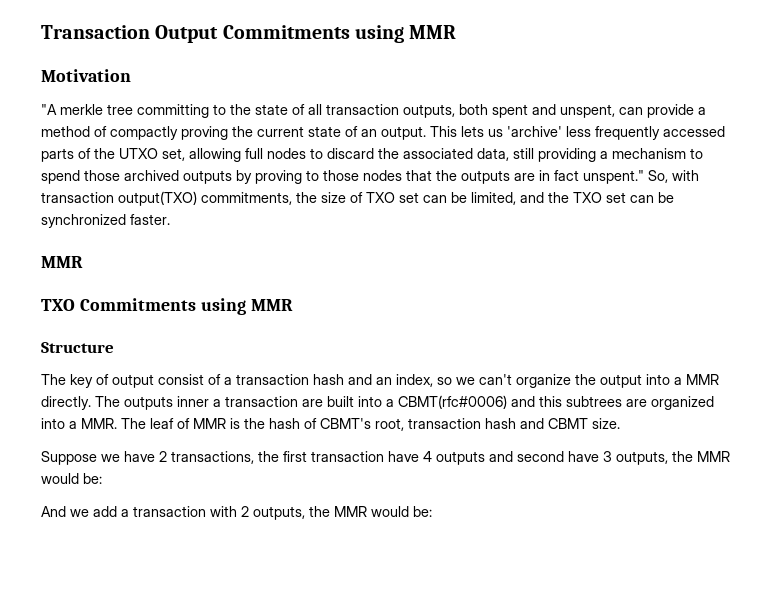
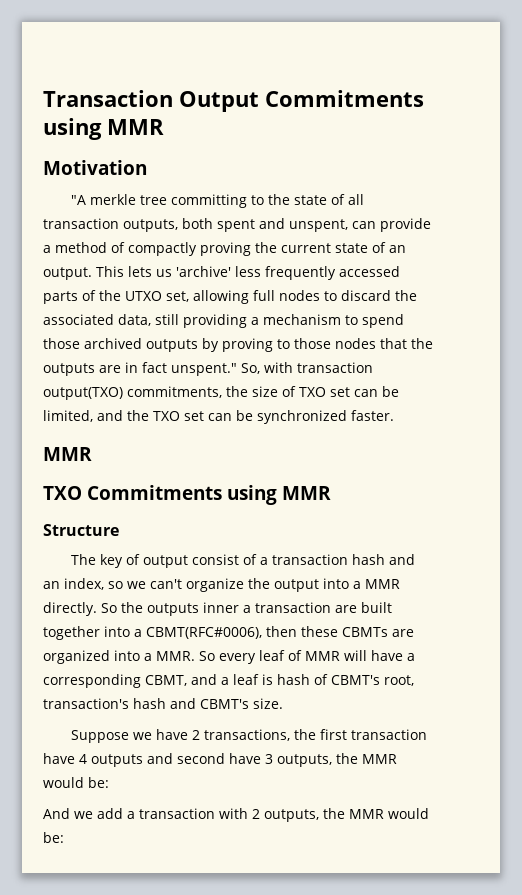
- The outputs inner a transaction are built into a CBMT(rfc#0006) and this subtrees are organized into a MMR. The leaf of MMR is the hash of CBMT's root, transaction hash and CBMT size.
+ So the outputs inner a transaction are built together into a CBMT(RFC#0006), then these CBMTs are organized into a MMR. So every leaf of MMR will have a corresponding CBMT, and a leaf is hash of CBMT's root, transaction's hash and CBMT's size.

